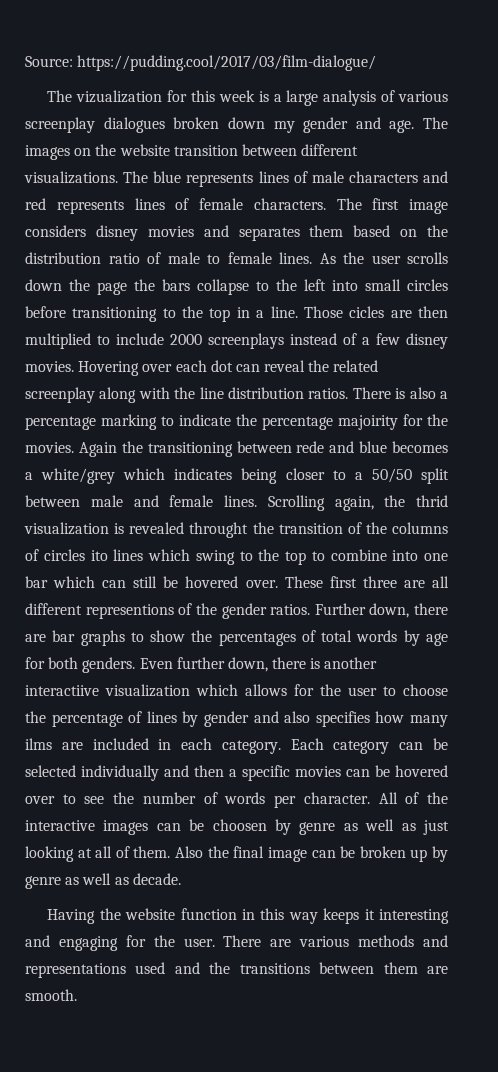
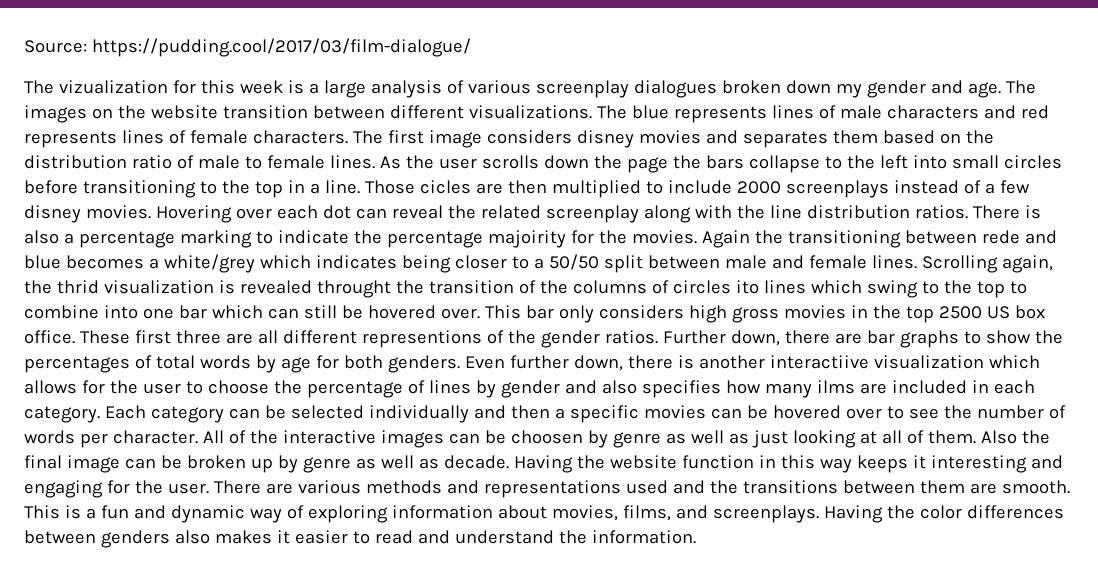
+ This bar only considers high gross movies in the top 2500 US box office.
- Also the final image can be broken up by genre as well as decade.
- Having the website function in this way keeps it interesting and engaging for the user.
+ Also the final image can be broken up by genre as well as decade. Having the website function in this way keeps it interesting and engaging for the user.
+ This is a fun and dynamic way of exploring information about movies, films, and screenplays. Having the color differences between genders also makes it easier to read and understand the information.

